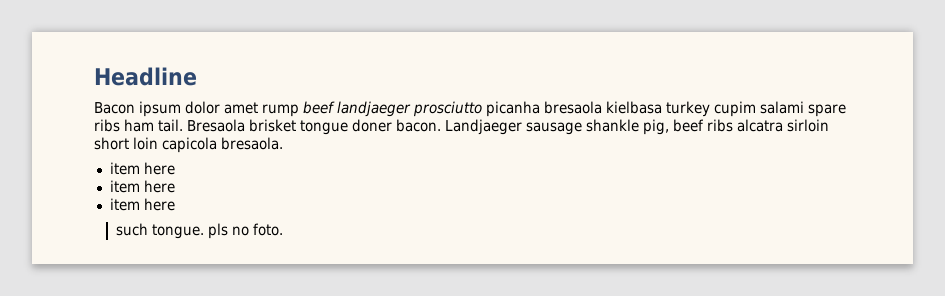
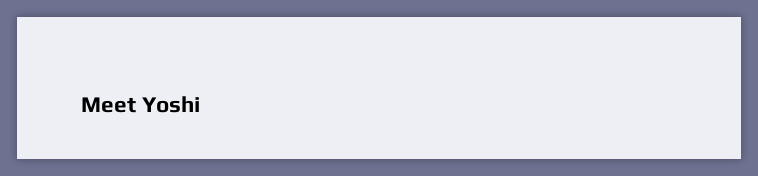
- Headline
- Bacon ipsum dolor amet rump beef landjaeger prosciutto picanha bresaola kielbasa turkey cupim salami spare ribs ham tail. Bresaola brisket tongue doner bacon. Landjaeger sausage shankle pig, beef ribs alcatra sirloin short loin capicola bresaola.
- item here
- item here
- item here
- such tongue. pls no foto.
+ Meet Yoshi

